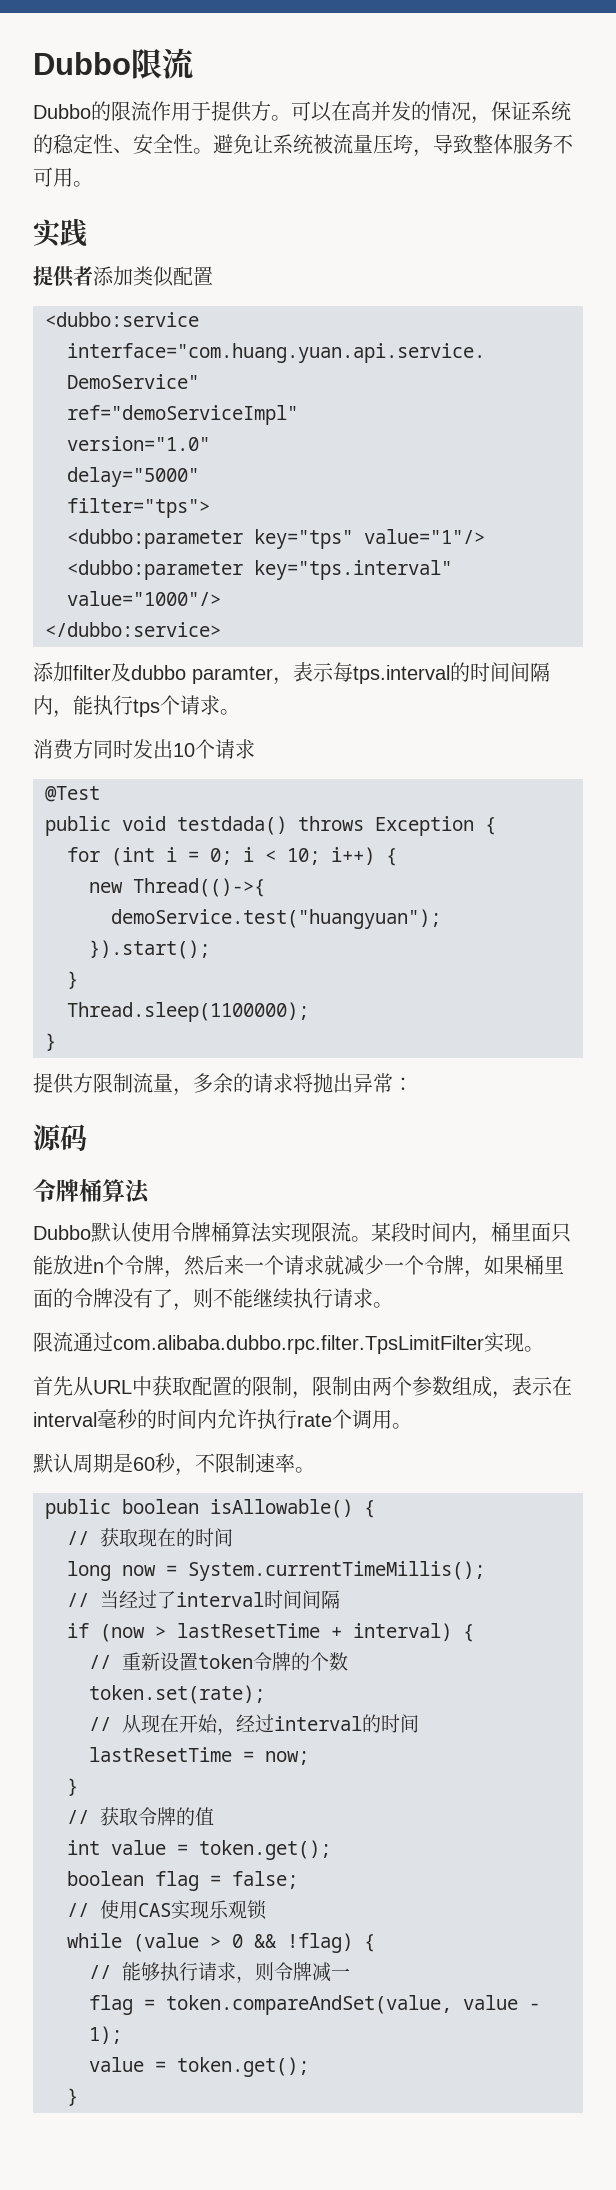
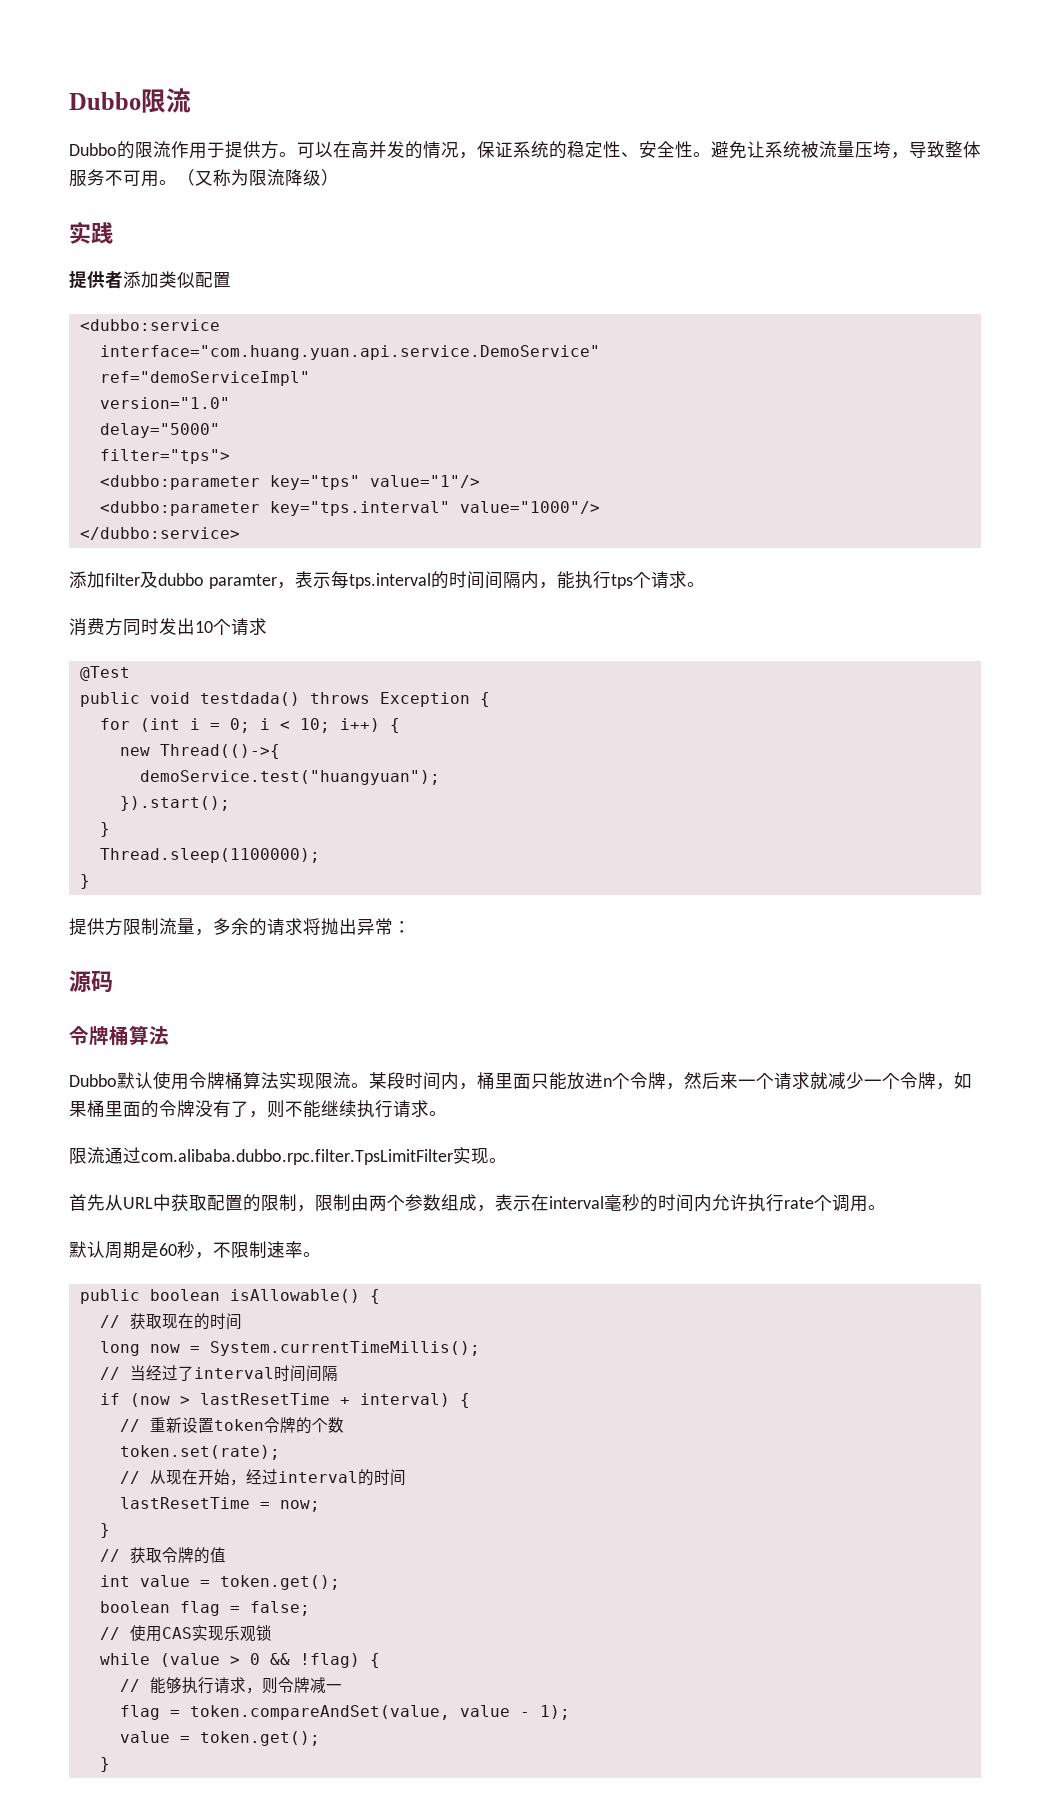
+ （又称为限流降级）

